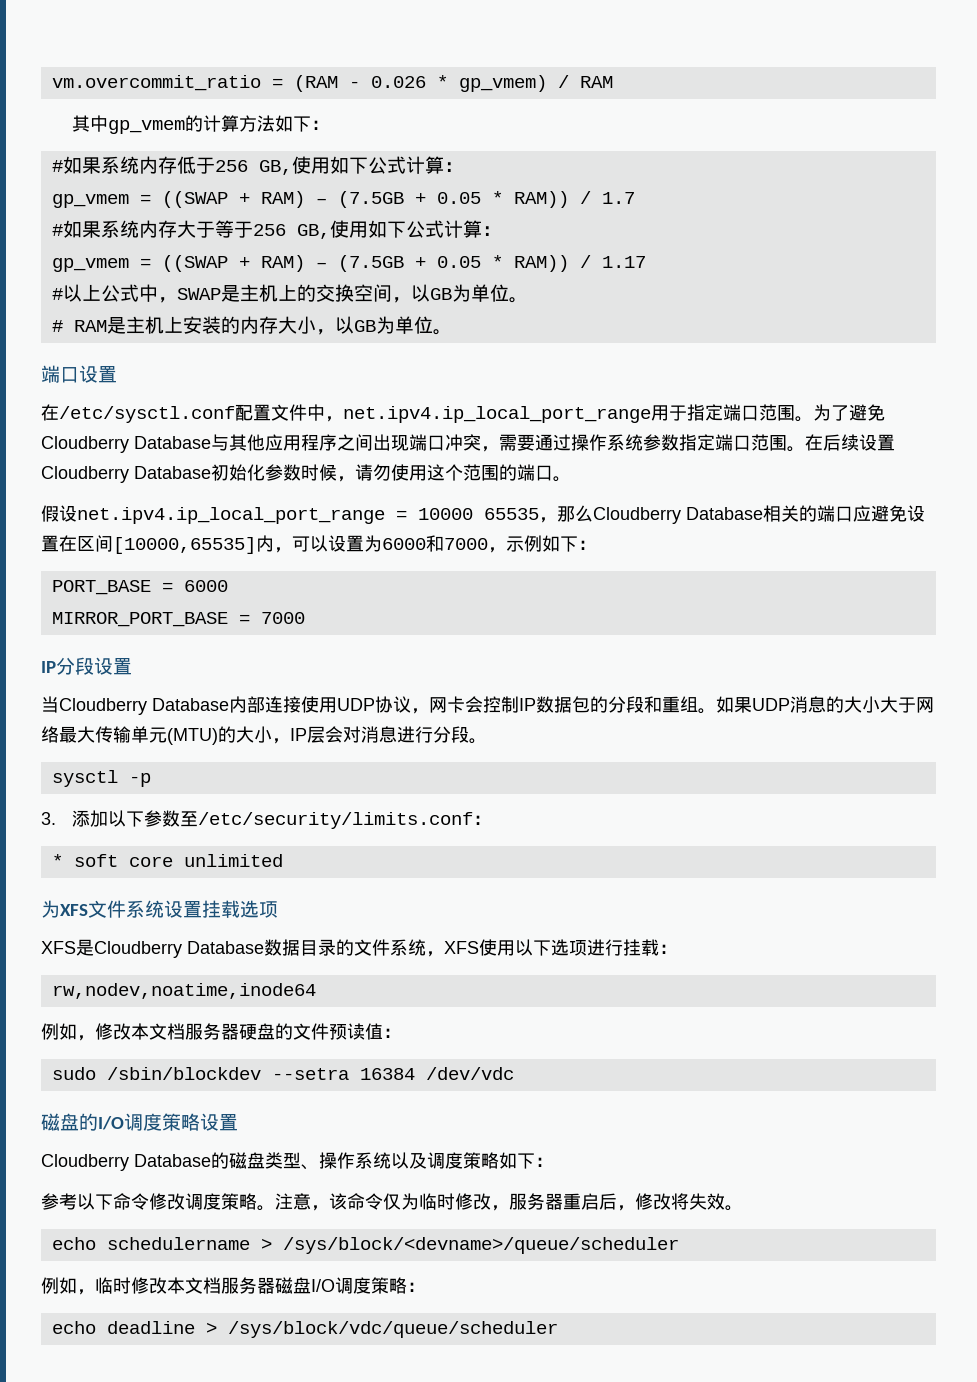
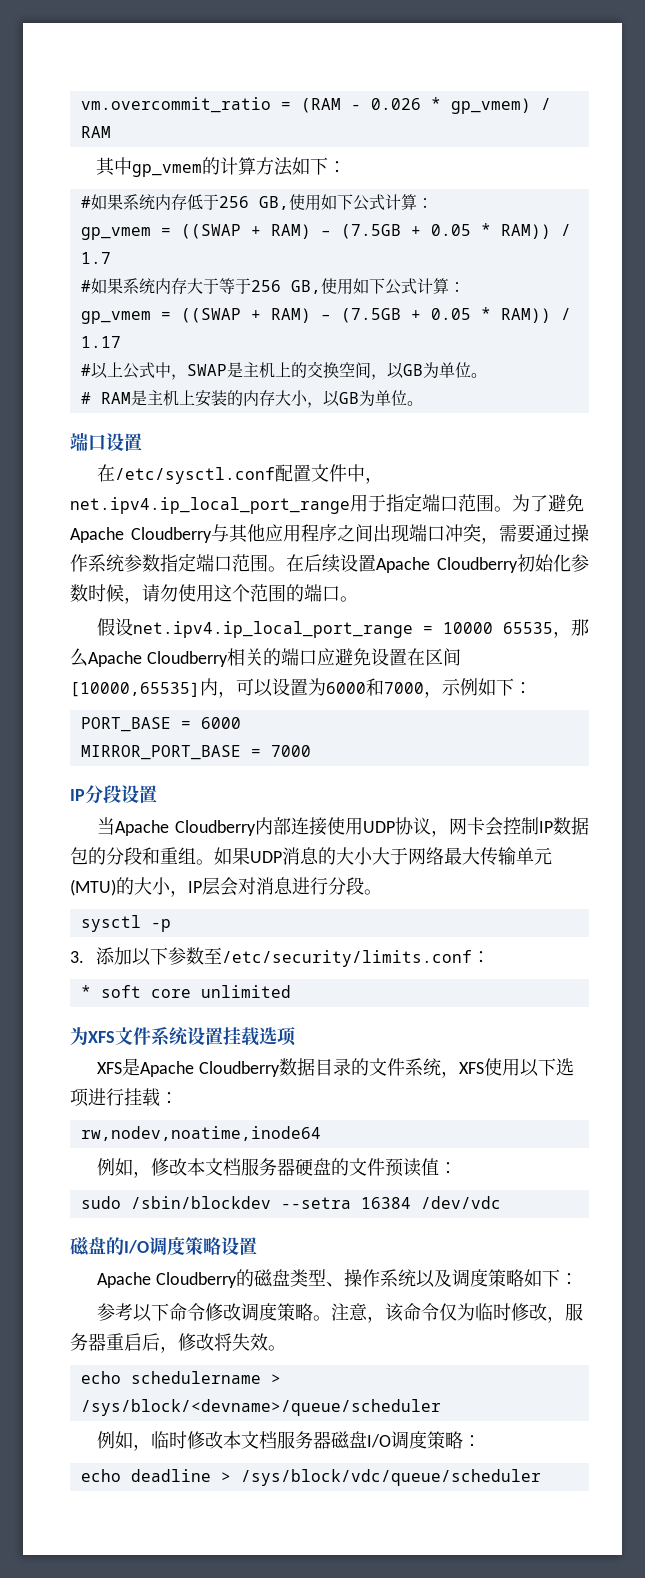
- 为了避免Cloudberry Database与其他应用程序之间出现端口冲突，需要通过操作系统参数指定端口范围。
+ 为了避免Apache Cloudberry与其他应用程序之间出现端口冲突，需要通过操作系统参数指定端口范围。
- 在后续设置Cloudberry Database初始化参数时候，请勿使用这个范围的端口。
+ 在后续设置Apache Cloudberry初始化参数时候，请勿使用这个范围的端口。
- 假设net.ipv4.ip_local_port_range = 10000 65535，那么Cloudberry Database相关的端口应避免设置在区间[10000,65535]内，可以设置为6000和7000，示例如下：
+ 假设net.ipv4.ip_local_port_range = 10000 65535，那么Apache Cloudberry相关的端口应避免设置在区间[10000,65535]内，可以设置为6000和7000，示例如下：
- 当Cloudberry Database内部连接使用UDP协议，网卡会控制IP数据包的分段和重组。
+ 当Apache Cloudberry内部连接使用UDP协议，网卡会控制IP数据包的分段和重组。
- XFS是Cloudberry Database数据目录的文件系统，XFS使用以下选项进行挂载：
+ XFS是Apache Cloudberry数据目录的文件系统，XFS使用以下选项进行挂载：
- Cloudberry Database的磁盘类型、操作系统以及调度策略如下：
+ Apache Cloudberry的磁盘类型、操作系统以及调度策略如下：

